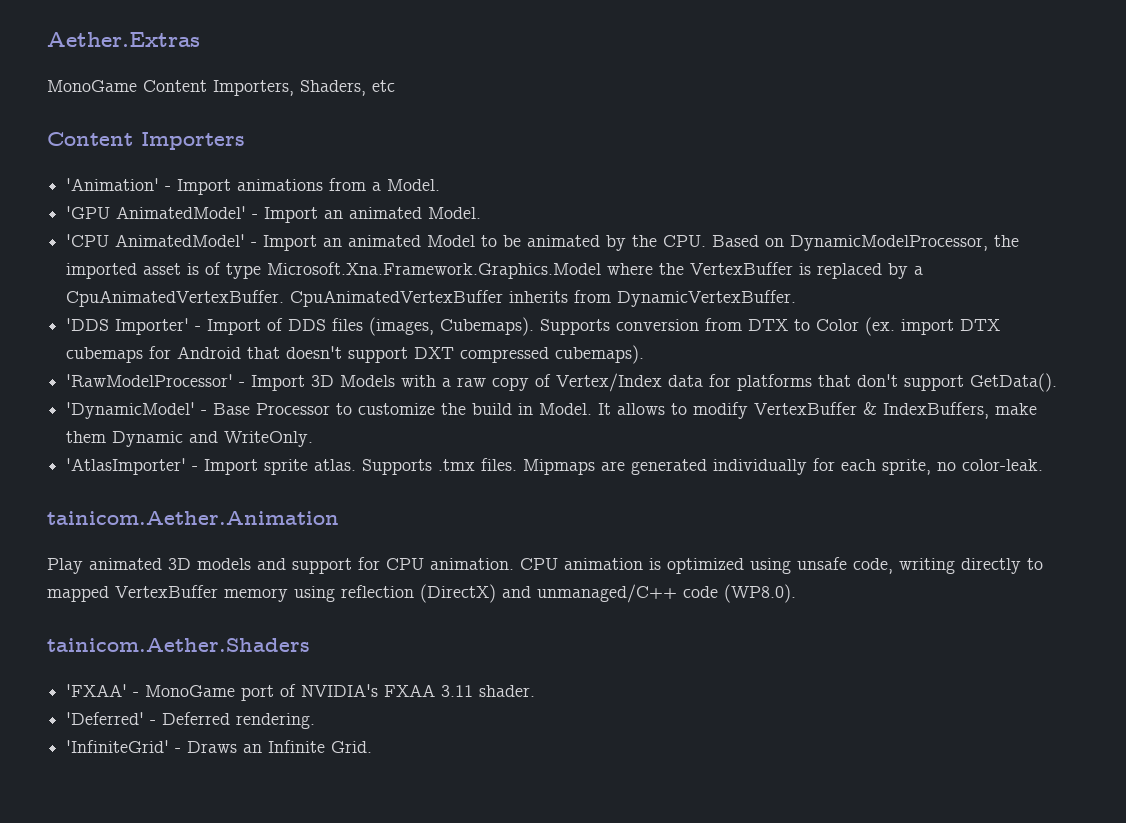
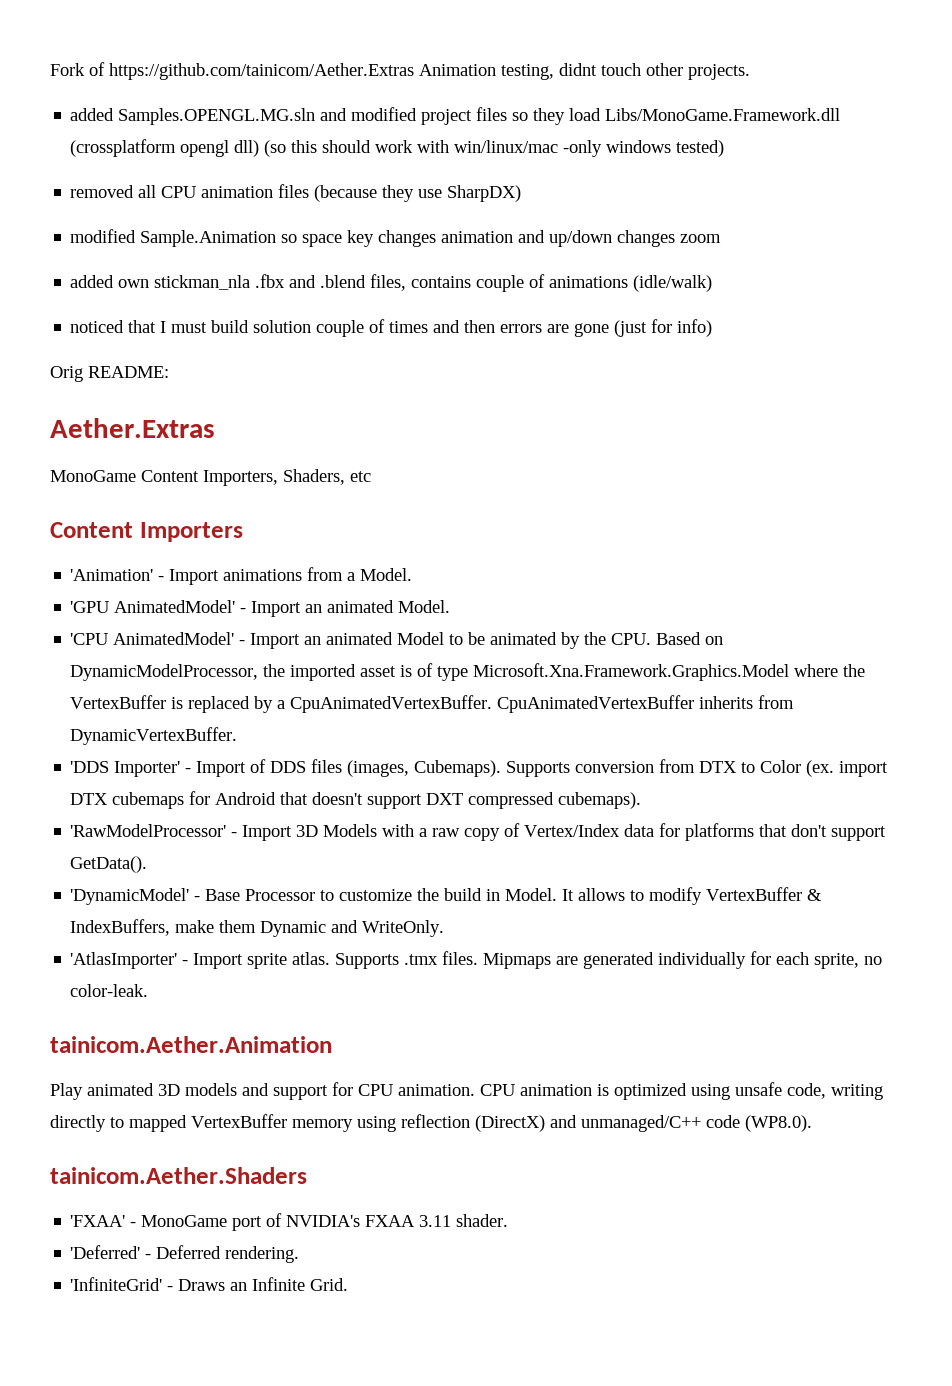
+ Fork of https://github.com/tainicom/Aether.Extras Animation testing, didnt touch other projects.
+ added Samples.OPENGL.MG.sln and modified project files so they load Libs/MonoGame.Framework.dll (crossplatform opengl dll) (so this should work with win/linux/mac -only windows tested)
+ removed all CPU animation files (because they use SharpDX)
+ modified Sample.Animation so space key changes animation and up/down changes zoom
+ added own stickman_nla .fbx and .blend files, contains couple of animations (idle/walk)
+ noticed that I must build solution couple of times and then errors are gone (just for info)
+ Orig README:

